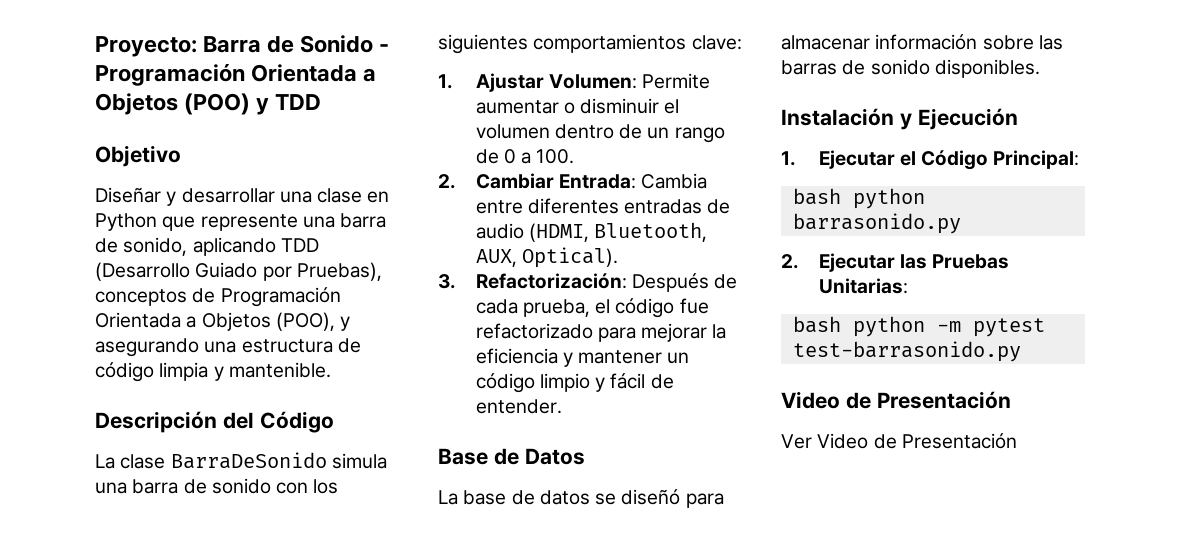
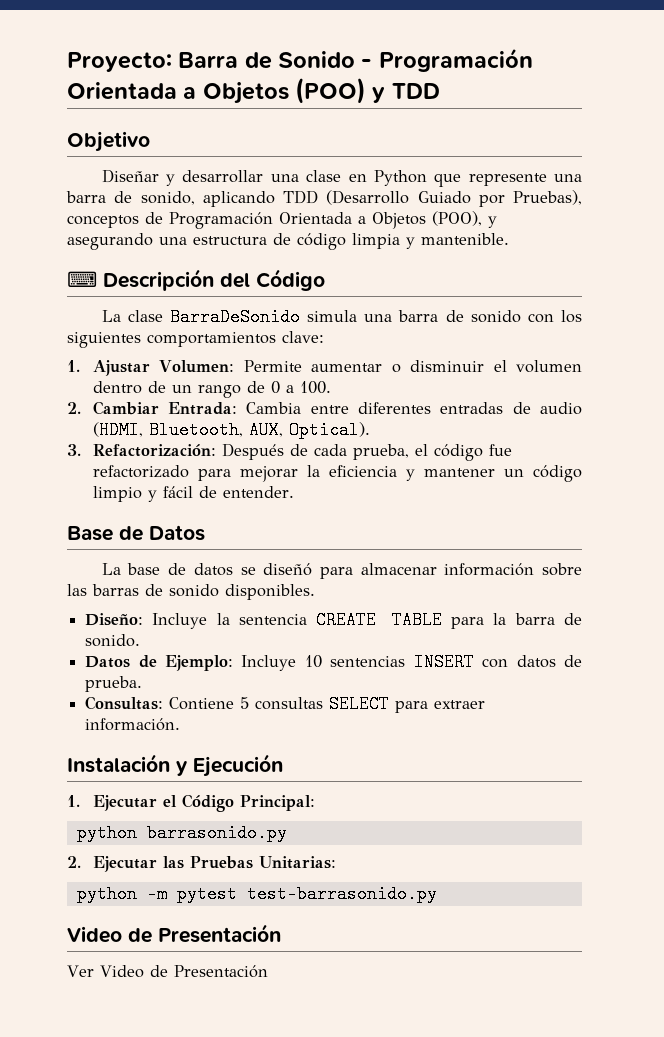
- Descripción del Código
+ ⌨ Descripción del Código
+ Diseño: Incluye la sentencia CREATE TABLE para la barra de sonido.
+ Datos de Ejemplo: Incluye 10 sentencias INSERT con datos de prueba.
+ Consultas: Contiene 5 consultas SELECT para extraer información.
- bash python barrasonido.py
+ python barrasonido.py
- bash python -m pytest test-barrasonido.py
+ python -m pytest test-barrasonido.py

